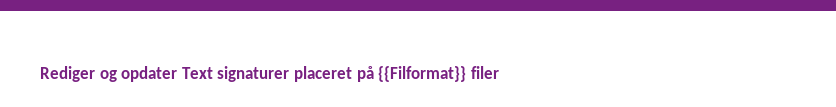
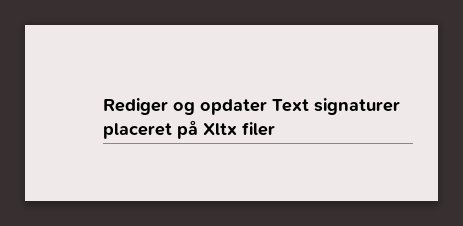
- Rediger og opdater Text signaturer placeret på {{Filformat}} filer
+ Rediger og opdater Text signaturer placeret på Xltx filer

